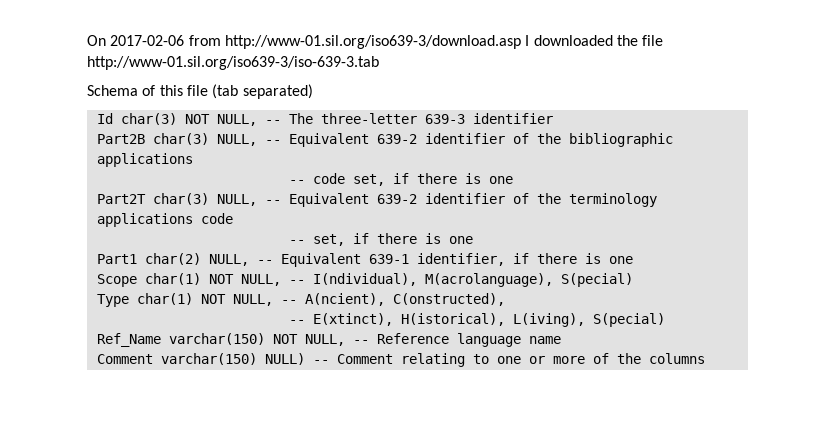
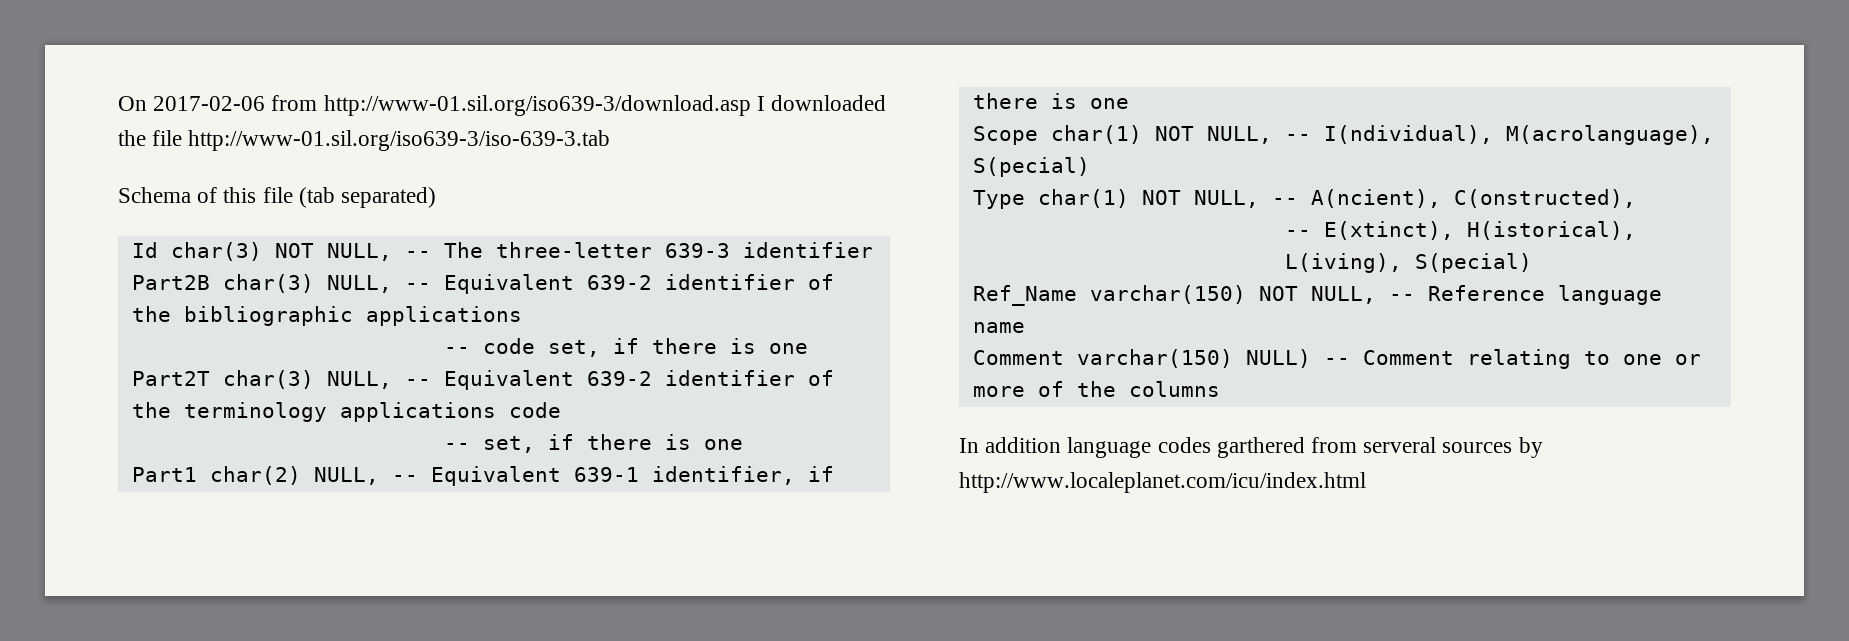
+ In addition language codes garthered from serveral sources by http://www.localeplanet.com/icu/index.html

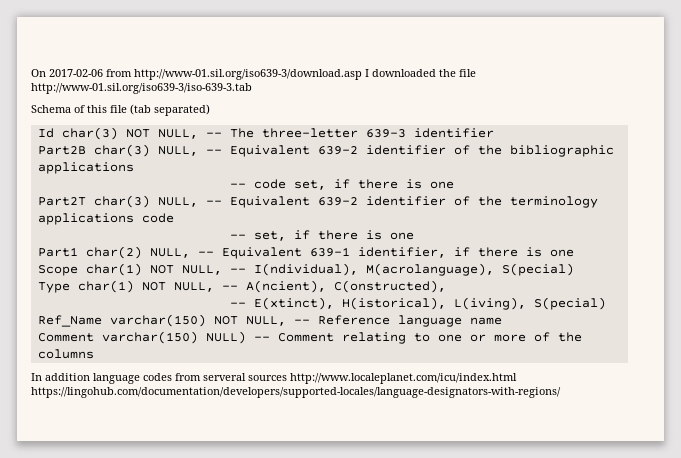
- In addition language codes garthered from serveral sources by http://www.localeplanet.com/icu/index.html
+ In addition language codes from serveral sources http://www.localeplanet.com/icu/index.html https://lingohub.com/documentation/developers/supported-locales/language-designators-with-regions/

